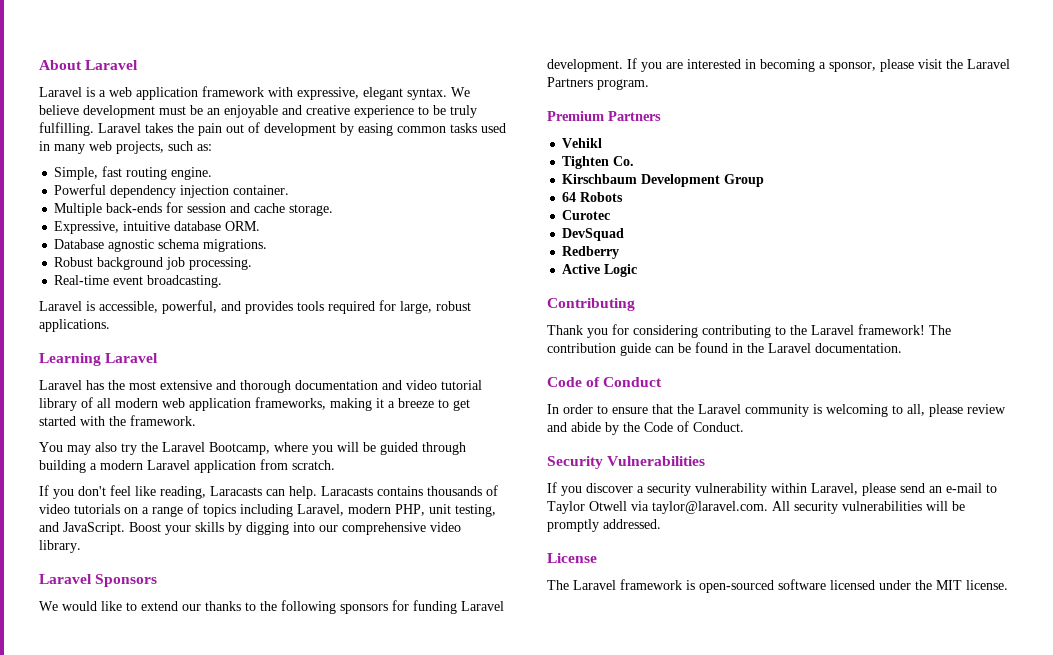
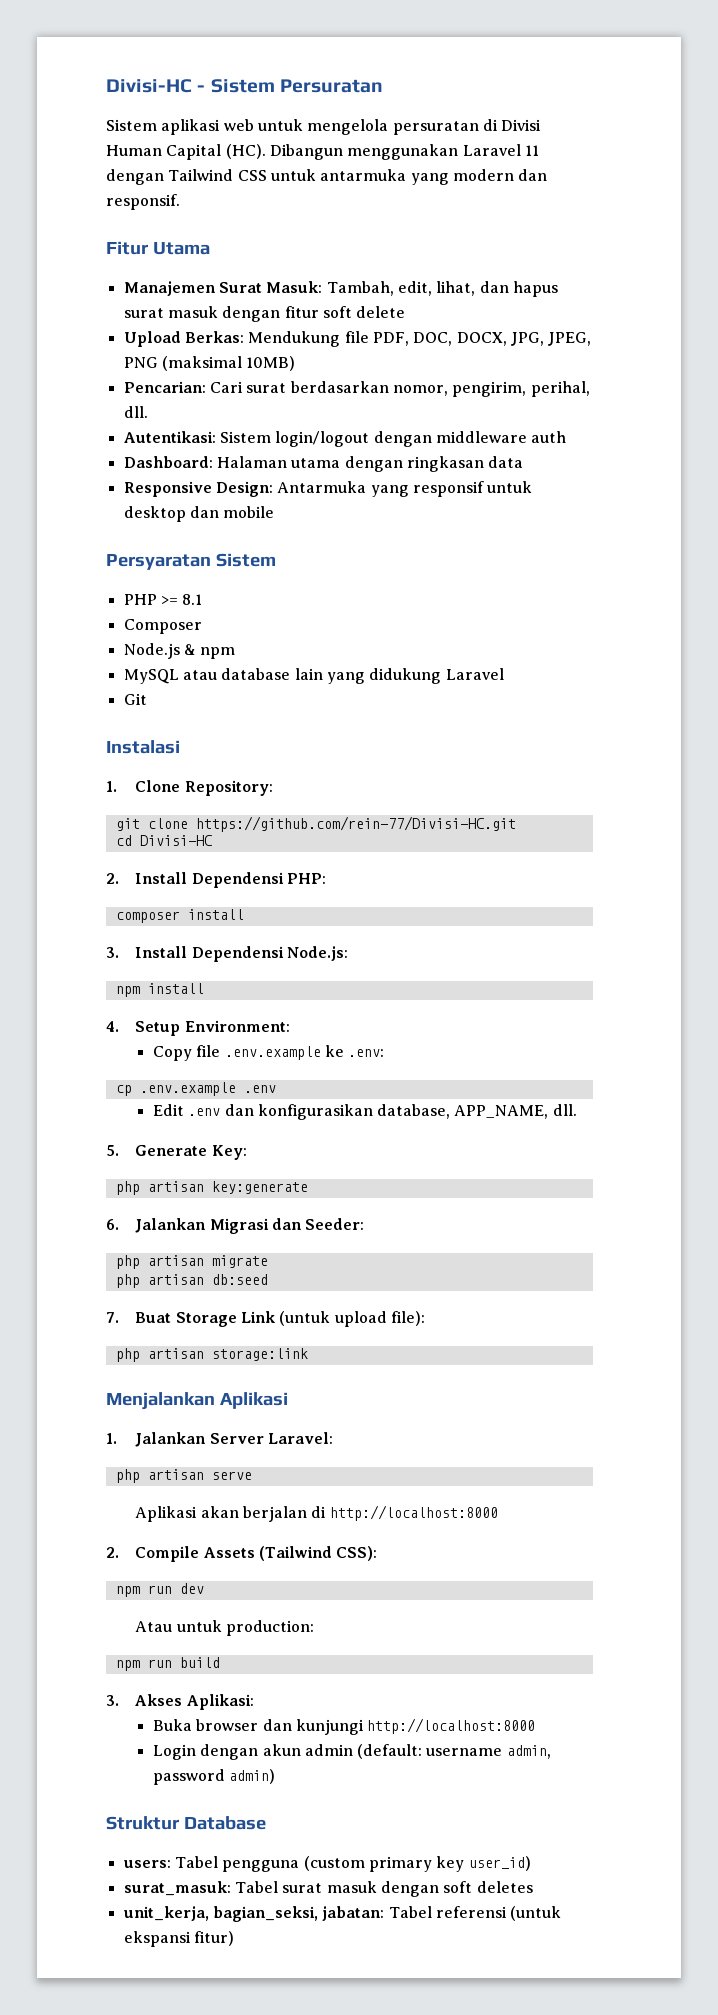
- About Laravel
- Laravel is a web application framework with expressive, elegant syntax. We believe development must be an enjoyable and creative experience to be truly fulfilling. Laravel takes the pain out of development by easing common tasks used in many web projects, such as:
- Simple, fast routing engine.
- Powerful dependency injection container.
- Multiple back-ends for session and cache storage.
- Expressive, intuitive database ORM.
- Database agnostic schema migrations.
- Robust background job processing.
- Real-time event broadcasting.
- Laravel is accessible, powerful, and provides tools required for large, robust applications.
- Learning Laravel
- Laravel has the most extensive and thorough documentation and video tutorial library of all modern web application frameworks, making it a breeze to get started with the framework.
- You may also try the Laravel Bootcamp, where you will be guided through building a modern Laravel application from scratch.
- If you don't feel like reading, Laracasts can help. Laracasts contains thousands of video tutorials on a range of topics including Laravel, modern PHP, unit testing, and JavaScript. Boost your skills by digging into our comprehensive video library.
- Laravel Sponsors
- We would like to extend our thanks to the following sponsors for funding Laravel development. If you are interested in becoming a sponsor, please visit the Laravel Partners program.
- Premium Partners
- Vehikl
- Tighten Co.
- Kirschbaum Development Group
- 64 Robots
- Curotec
- DevSquad
- Redberry
- Active Logic
- Contributing
- Thank you for considering contributing to the Laravel framework! The contribution guide can be found in the Laravel documentation.
- Code of Conduct
- In order to ensure that the Laravel community is welcoming to all, please review and abide by the Code of Conduct.
- Security Vulnerabilities
- If you discover a security vulnerability within Laravel, please send an e-mail to Taylor Otwell via taylor@laravel.com. All security vulnerabilities will be promptly addressed.
- License
- The Laravel framework is open-sourced software licensed under the MIT license.
+ Divisi-HC - Sistem Persuratan
+ Sistem aplikasi web untuk mengelola persuratan di Divisi Human Capital (HC). Dibangun menggunakan Laravel 11 dengan Tailwind CSS untuk antarmuka yang modern dan responsif.
+ Fitur Utama
+ Manajemen Surat Masuk: Tambah, edit, lihat, dan hapus surat masuk dengan fitur soft delete
+ Upload Berkas: Mendukung file PDF, DOC, DOCX, JPG, JPEG, PNG (maksimal 10MB)
+ Pencarian: Cari surat berdasarkan nomor, pengirim, perihal, dll.
+ Autentikasi: Sistem login/logout dengan middleware auth
+ Dashboard: Halaman utama dengan ringkasan data
+ Responsive Design: Antarmuka yang responsif untuk desktop dan mobile
+ Persyaratan Sistem
+ PHP >= 8.1
+ Composer
+ Node.js & npm
+ MySQL atau database lain yang didukung Laravel
+ Git
+ Instalasi
+ 1. Clone Repository:
+ git clone https://github.com/rein-77/Divisi-HC.git
+ cd Divisi-HC
+ 2. Install Dependensi PHP:
+ composer install
+ 3. Install Dependensi Node.js:
+ npm install
+ 4. Setup Environment:
+ Copy file .env.example ke .env:
+ cp .env.example .env
+ Edit .env dan konfigurasikan database, APP_NAME, dll.
+ 5. Generate Key:
+ php artisan key:generate
+ 6. Jalankan Migrasi dan Seeder:
+ php artisan migrate
+ php artisan db:seed
+ 7. Buat Storage Link (untuk upload file):
+ php artisan storage:link
+ Menjalankan Aplikasi
+ 1. Jalankan Server Laravel:
+ php artisan serve
+ Aplikasi akan berjalan di http://localhost:8000
+ 2. Compile Assets (Tailwind CSS):
+ npm run dev
+ Atau untuk production:
+ npm run build
+ 3. Akses Aplikasi:
+ Buka browser dan kunjungi http://localhost:8000
+ Login dengan akun admin (default: username admin, password admin)
+ Struktur Database
+ users: Tabel pengguna (custom primary key user_id)
+ surat_masuk: Tabel surat masuk dengan soft deletes
+ unit_kerja, bagian_seksi, jabatan: Tabel referensi (untuk ekspansi fitur)

